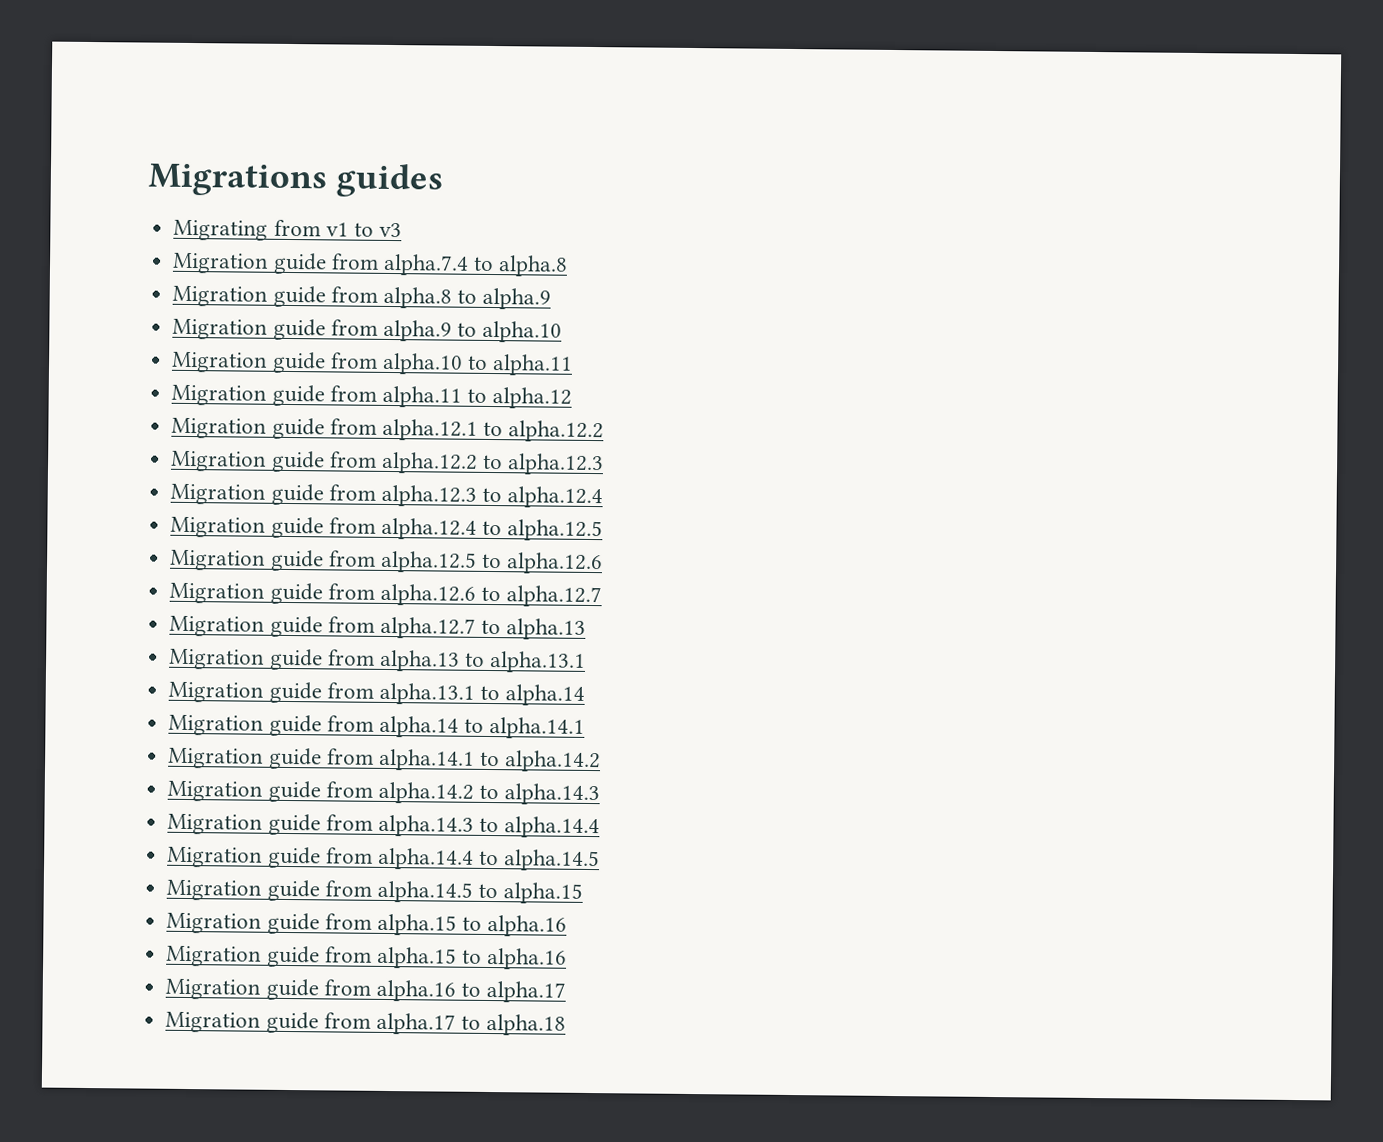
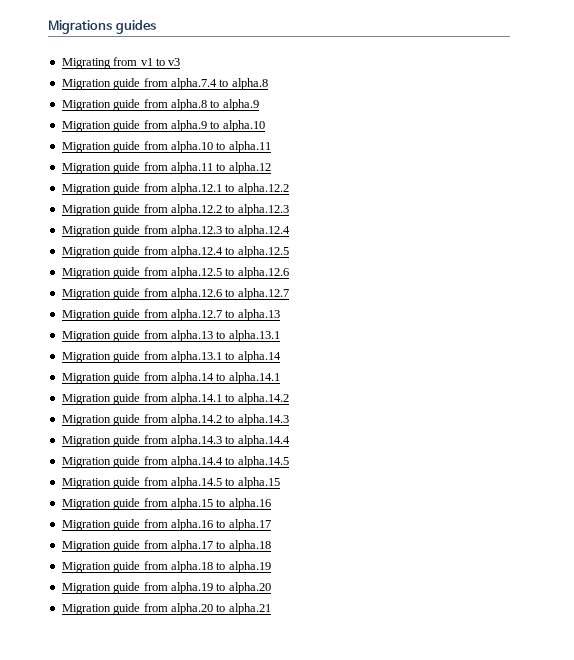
  Migration guide from alpha.14.5 to alpha.15
- Migration guide from alpha.15 to alpha.16
+ Migration guide from alpha.18 to alpha.19
+ Migration guide from alpha.19 to alpha.20
+ Migration guide from alpha.20 to alpha.21

